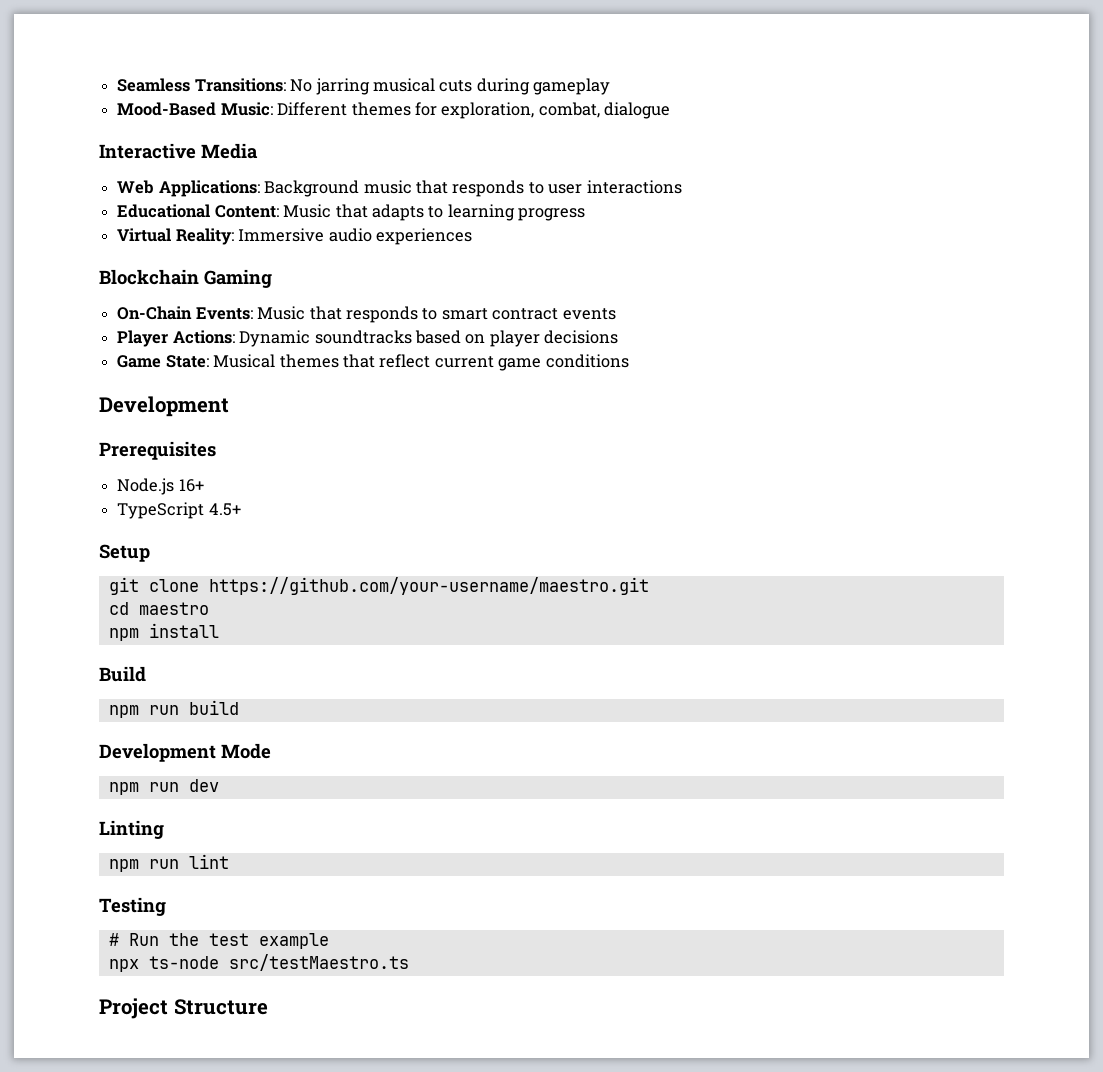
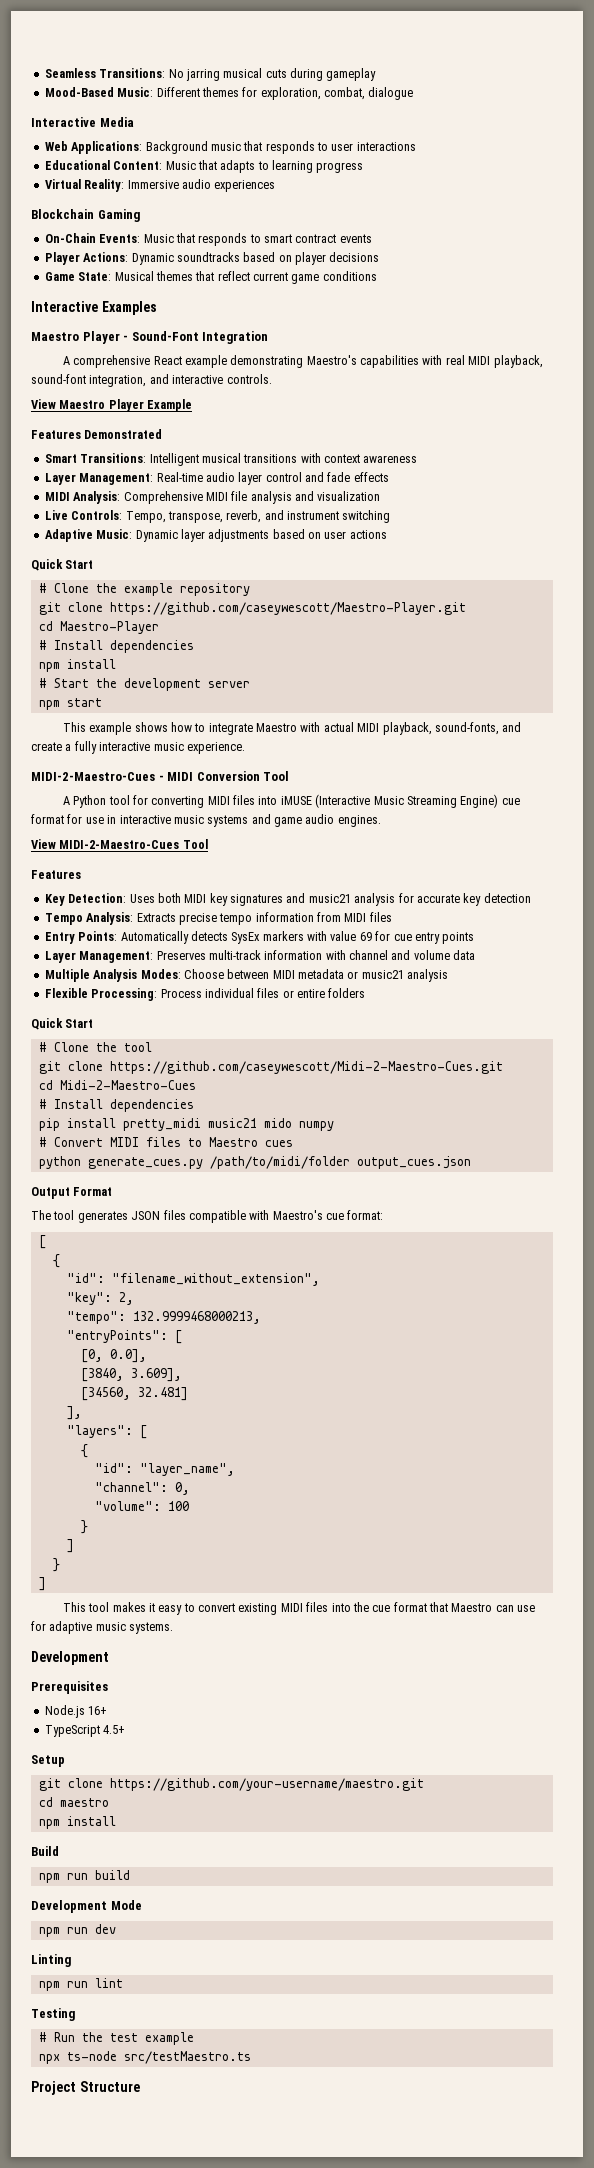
+ Interactive Examples
+ Maestro Player - Sound-Font Integration
+ A comprehensive React example demonstrating Maestro's capabilities with real MIDI playback, sound-font integration, and interactive controls.
+ View Maestro Player Example
+ Features Demonstrated
+ Smart Transitions: Intelligent musical transitions with context awareness
+ Layer Management: Real-time audio layer control and fade effects
+ MIDI Analysis: Comprehensive MIDI file analysis and visualization
+ Live Controls: Tempo, transpose, reverb, and instrument switching
+ Adaptive Music: Dynamic layer adjustments based on user actions
+ Quick Start
+ # Clone the example repository
+ git clone https://github.com/caseywescott/Maestro-Player.git
+ cd Maestro-Player
+ # Install dependencies
+ npm install
+ # Start the development server
+ npm start
+ This example shows how to integrate Maestro with actual MIDI playback, sound-fonts, and create a fully interactive music experience.
+ MIDI-2-Maestro-Cues - MIDI Conversion Tool
+ A Python tool for converting MIDI files into iMUSE (Interactive Music Streaming Engine) cue format for use in interactive music systems and game audio engines.
+ View MIDI-2-Maestro-Cues Tool
+ Features
+ Key Detection: Uses both MIDI key signatures and music21 analysis for accurate key detection
+ Tempo Analysis: Extracts precise tempo information from MIDI files
+ Entry Points: Automatically detects SysEx markers with value 69 for cue entry points
+ Layer Management: Preserves multi-track information with channel and volume data
+ Multiple Analysis Modes: Choose between MIDI metadata or music21 analysis
+ Flexible Processing: Process individual files or entire folders
+ Quick Start
+ # Clone the tool
+ git clone https://github.com/caseywescott/Midi-2-Maestro-Cues.git
+ cd Midi-2-Maestro-Cues
+ # Install dependencies
+ pip install pretty_midi music21 mido numpy
+ # Convert MIDI files to Maestro cues
+ python generate_cues.py /path/to/midi/folder output_cues.json
+ Output Format
+ The tool generates JSON files compatible with Maestro's cue format:
+ [
+ {
+ "id": "filename_without_extension",
+ "key": 2,
+ "tempo": 132.9999468000213,
+ "entryPoints": [
+ [0, 0.0],
+ [3840, 3.609],
+ [34560, 32.481]
+ ],
+ "layers": [
+ {
+ "id": "layer_name",
+ "channel": 0,
+ "volume": 100
+ }
+ ]
+ }
+ ]
+ This tool makes it easy to convert existing MIDI files into the cue format that Maestro can use for adaptive music systems.

